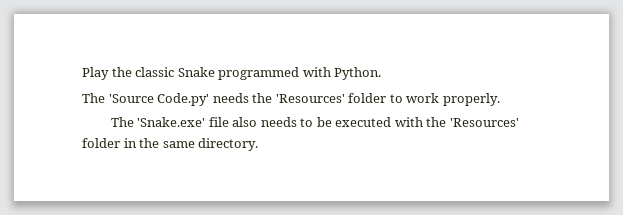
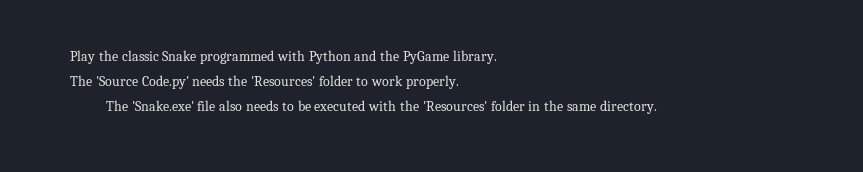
- Play the classic Snake programmed with Python.
+ Play the classic Snake programmed with Python and the PyGame library.

